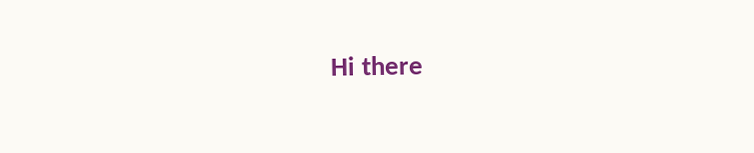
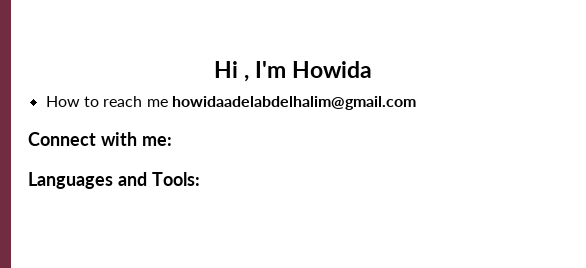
- Hi there
+ Hi , I'm Howida
+ How to reach me howidaadelabdelhalim@gmail.com
+ Connect with me:
+ Languages and Tools:

